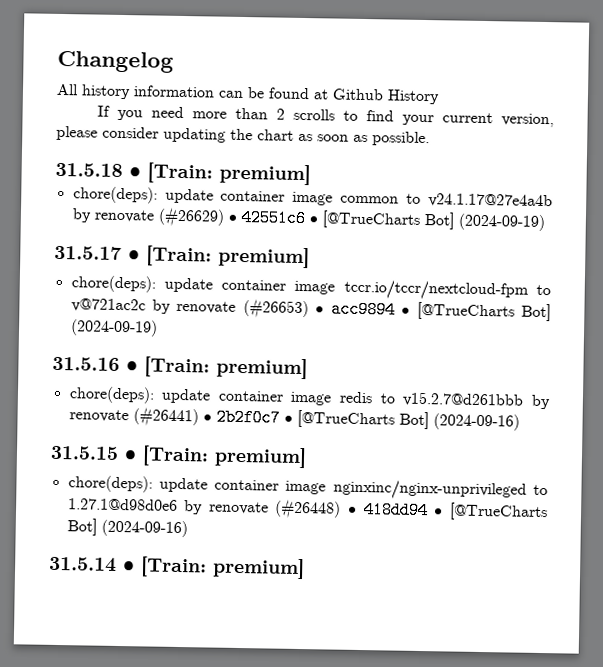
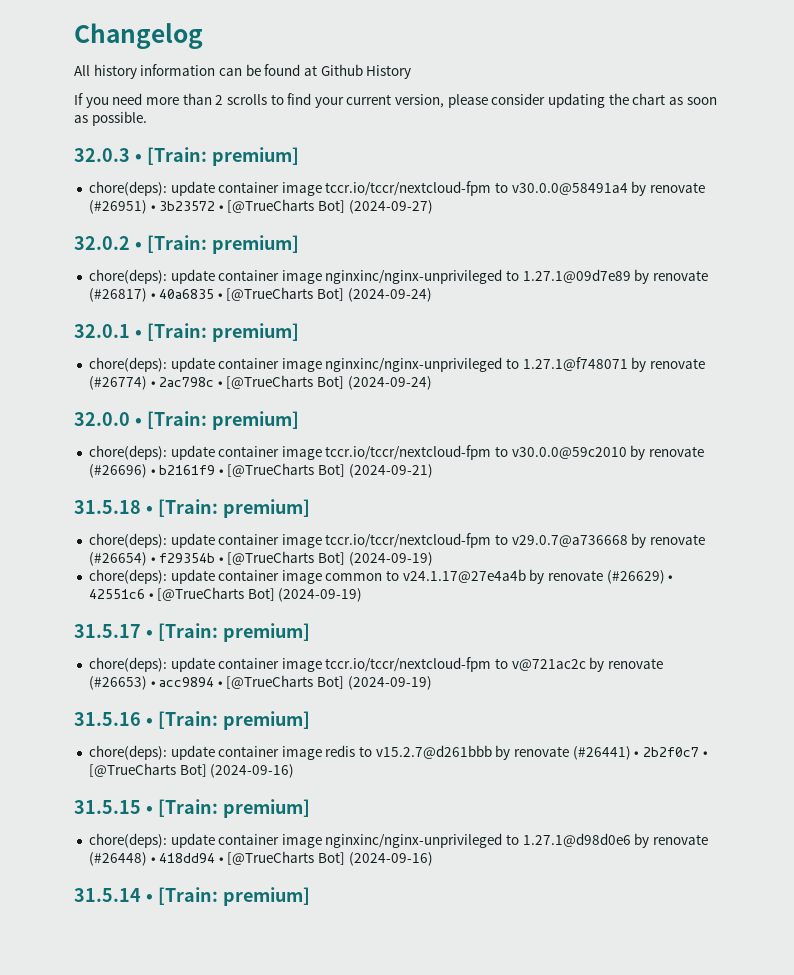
+ 32.0.3 • [Train: premium]
+ chore(deps): update container image tccr.io/tccr/nextcloud-fpm to v30.0.0@58491a4 by renovate (#26951) • 3b23572 • [@TrueCharts Bot] (2024-09-27)
+ 32.0.2 • [Train: premium]
+ chore(deps): update container image nginxinc/nginx-unprivileged to 1.27.1@09d7e89 by renovate (#26817) • 40a6835 • [@TrueCharts Bot] (2024-09-24)
+ 32.0.1 • [Train: premium]
+ chore(deps): update container image nginxinc/nginx-unprivileged to 1.27.1@f748071 by renovate (#26774) • 2ac798c • [@TrueCharts Bot] (2024-09-24)
+ 32.0.0 • [Train: premium]
+ chore(deps): update container image tccr.io/tccr/nextcloud-fpm to v30.0.0@59c2010 by renovate (#26696) • b2161f9 • [@TrueCharts Bot] (2024-09-21)
  31.5.18 • [Train: premium]
+ chore(deps): update container image tccr.io/tccr/nextcloud-fpm to v29.0.7@a736668 by renovate (#26654) • f29354b • [@TrueCharts Bot] (2024-09-19)

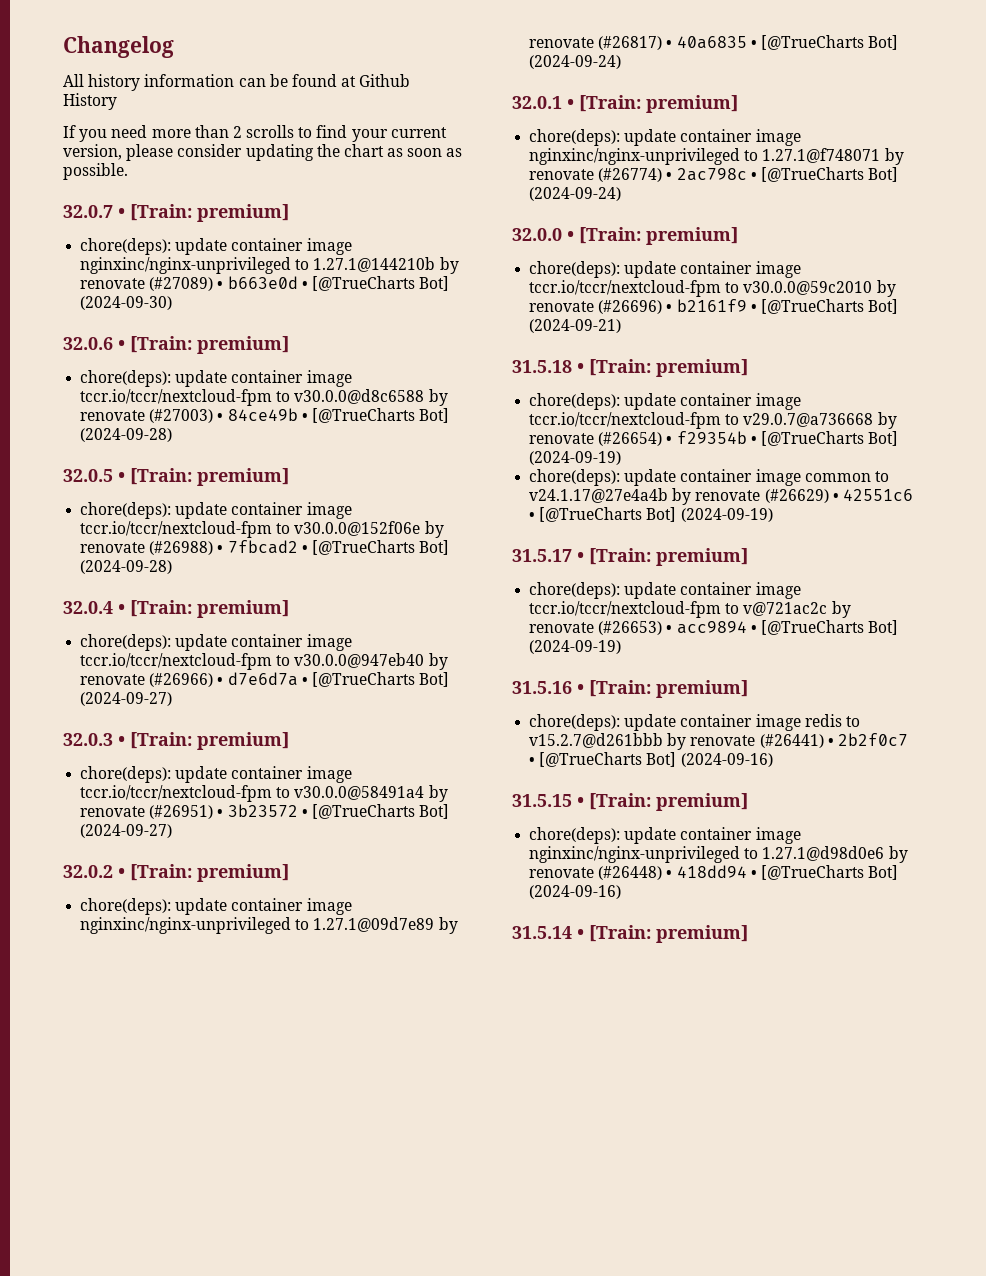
+ 32.0.7 • [Train: premium]
+ chore(deps): update container image nginxinc/nginx-unprivileged to 1.27.1@144210b by renovate (#27089) • b663e0d • [@TrueCharts Bot] (2024-09-30)
+ 32.0.6 • [Train: premium]
+ chore(deps): update container image tccr.io/tccr/nextcloud-fpm to v30.0.0@d8c6588 by renovate (#27003) • 84ce49b • [@TrueCharts Bot] (2024-09-28)
+ 32.0.5 • [Train: premium]
+ chore(deps): update container image tccr.io/tccr/nextcloud-fpm to v30.0.0@152f06e by renovate (#26988) • 7fbcad2 • [@TrueCharts Bot] (2024-09-28)
+ 32.0.4 • [Train: premium]
+ chore(deps): update container image tccr.io/tccr/nextcloud-fpm to v30.0.0@947eb40 by renovate (#26966) • d7e6d7a • [@TrueCharts Bot] (2024-09-27)

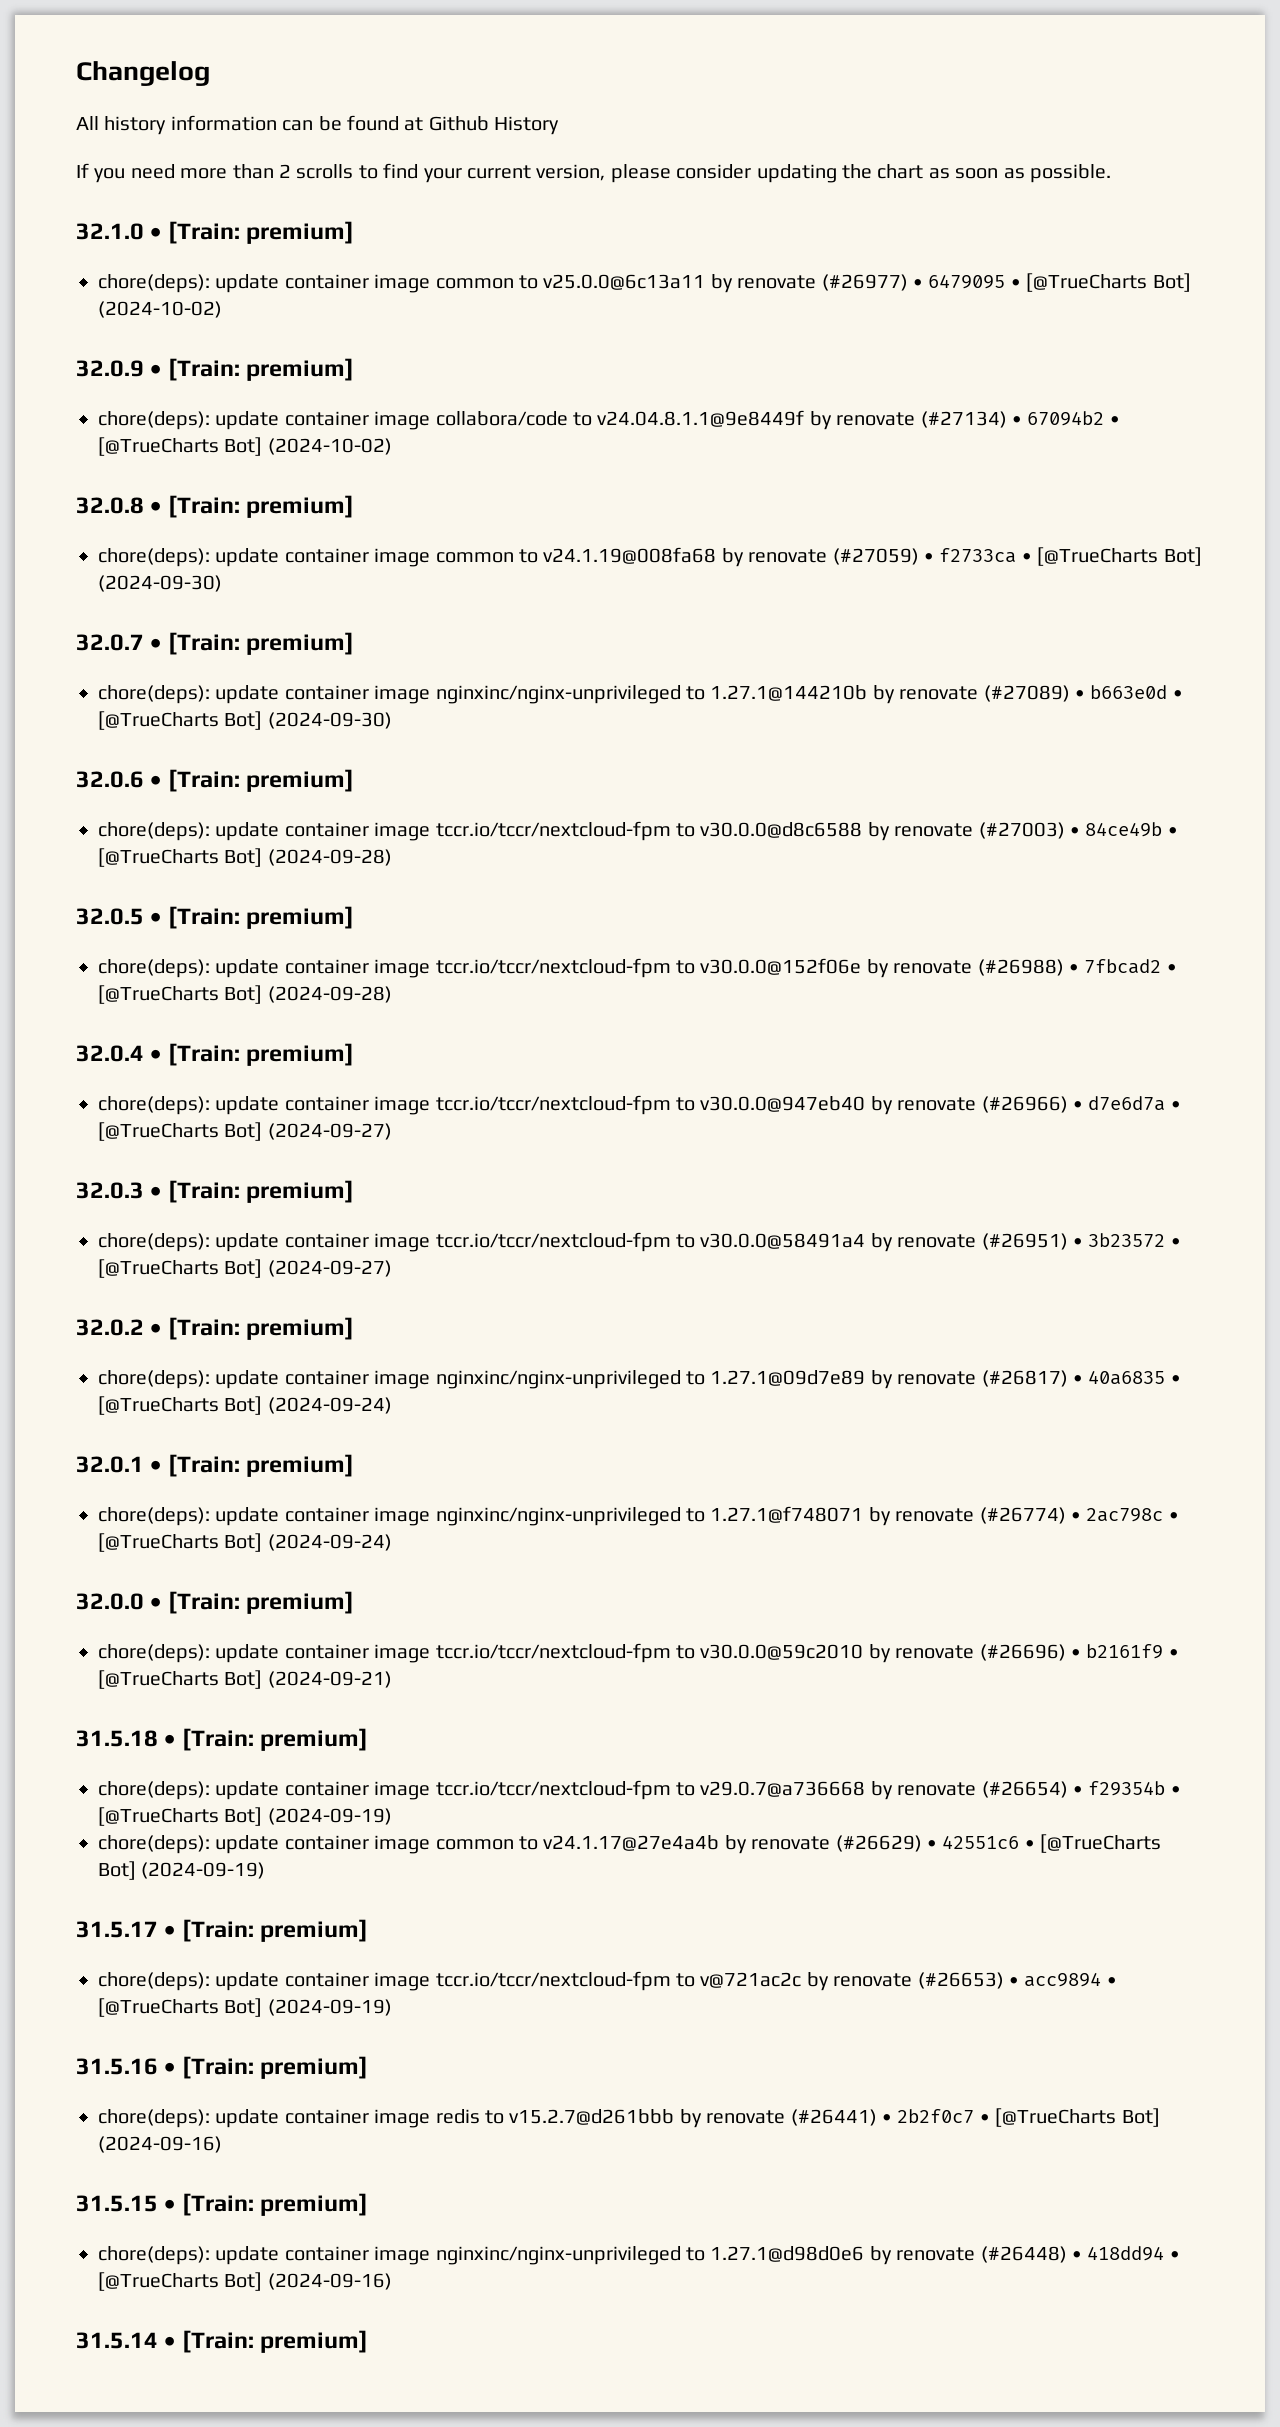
+ 32.1.0 • [Train: premium]
+ chore(deps): update container image common to v25.0.0@6c13a11 by renovate (#26977) • 6479095 • [@TrueCharts Bot] (2024-10-02)
+ 32.0.9 • [Train: premium]
+ chore(deps): update container image collabora/code to v24.04.8.1.1@9e8449f by renovate (#27134) • 67094b2 • [@TrueCharts Bot] (2024-10-02)
+ 32.0.8 • [Train: premium]
+ chore(deps): update container image common to v24.1.19@008fa68 by renovate (#27059) • f2733ca • [@TrueCharts Bot] (2024-09-30)

